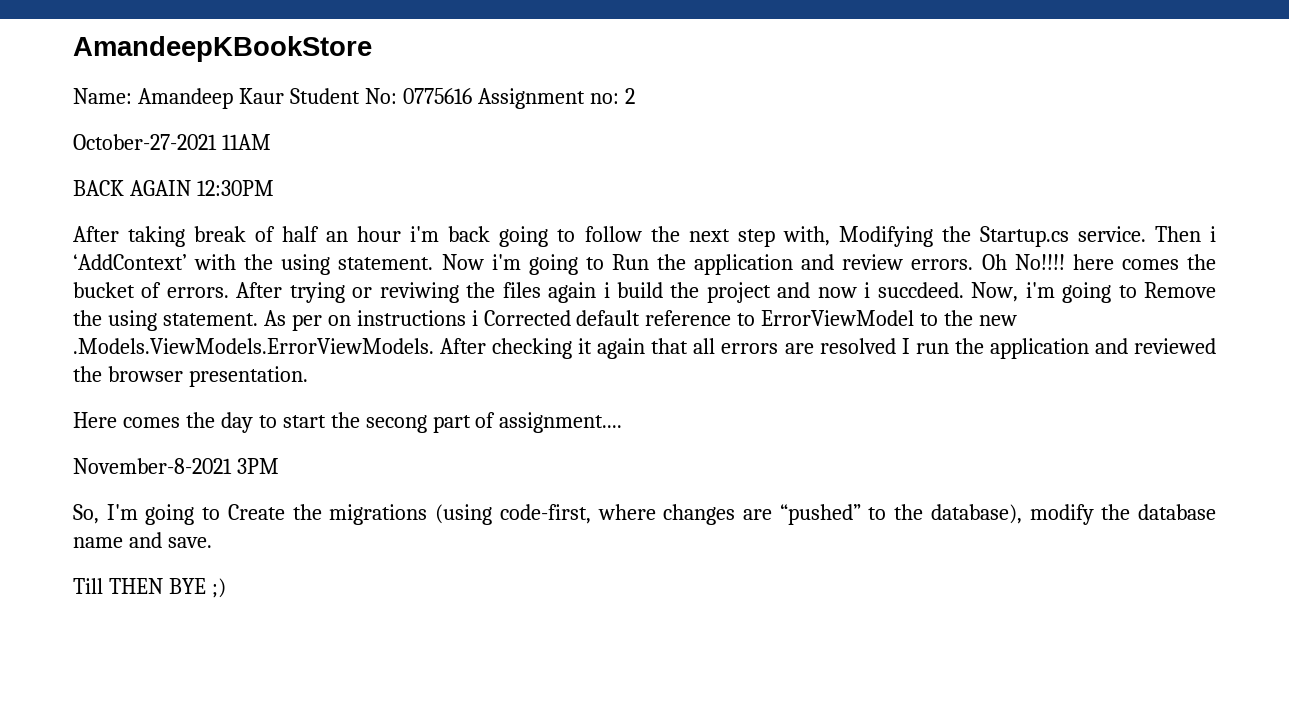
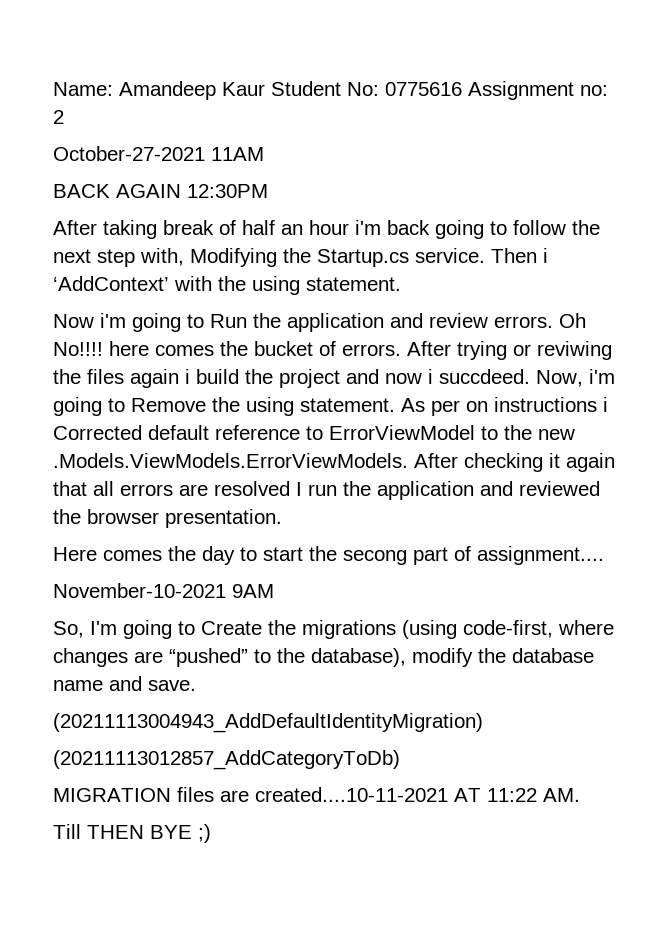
- AmandeepKBookStore
- Then i ‘AddContext’ with the using statement. Now i'm going to Run the application and review errors.
+ Then i ‘AddContext’ with the using statement.
+ Now i'm going to Run the application and review errors.
- November-8-2021 3PM
+ November-10-2021 9AM
+ (20211113004943_AddDefaultIdentityMigration)
+ (20211113012857_AddCategoryToDb)
+ MIGRATION files are created....10-11-2021 AT 11:22 AM.

